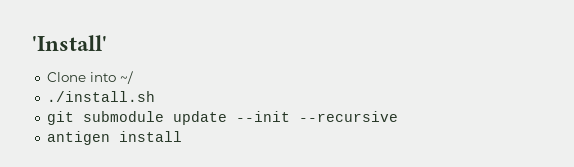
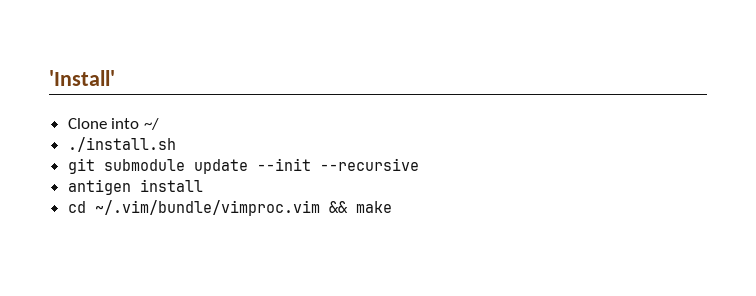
+ cd ~/.vim/bundle/vimproc.vim && make

